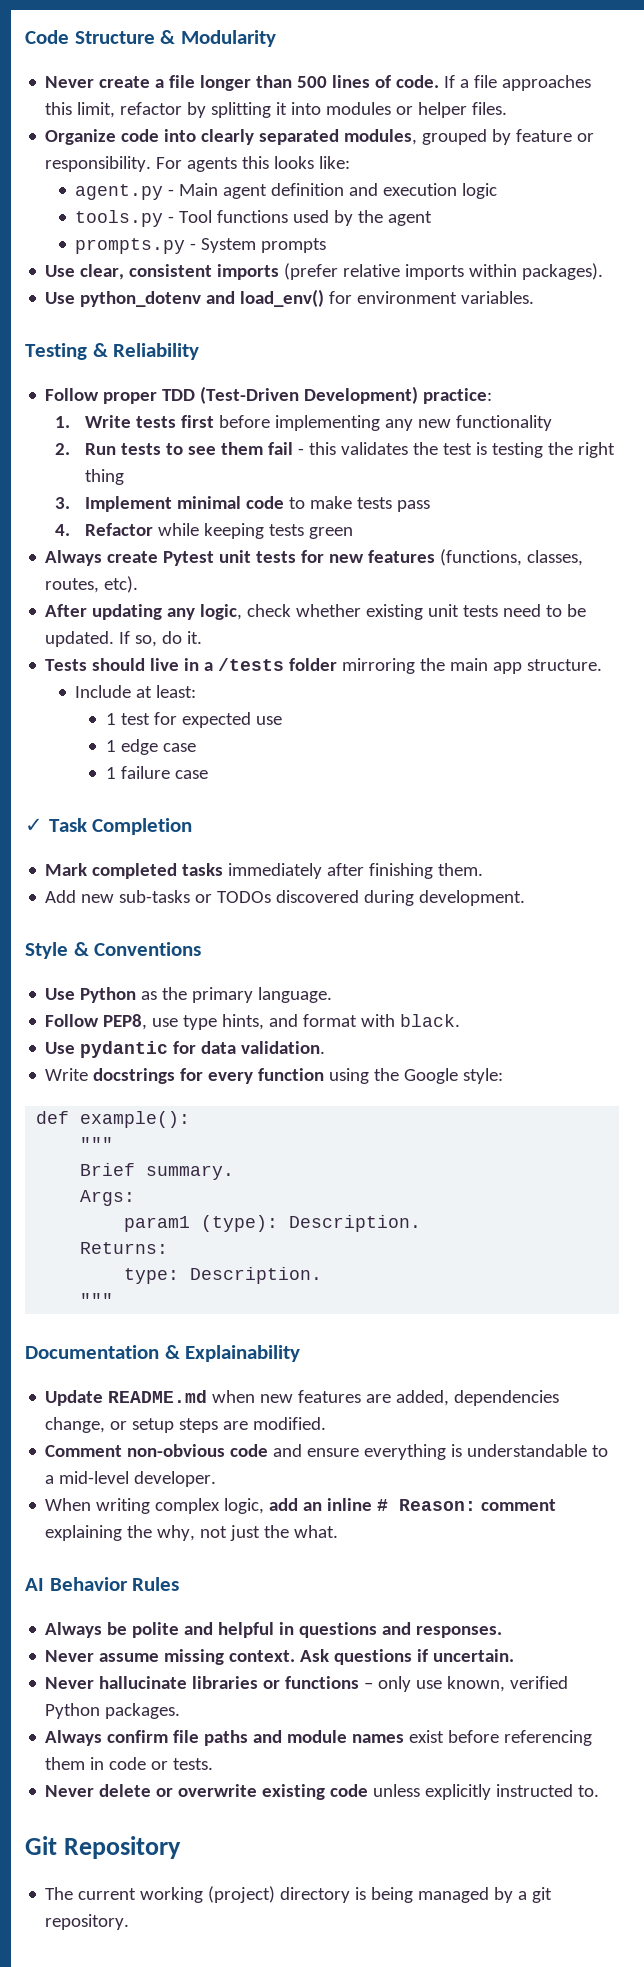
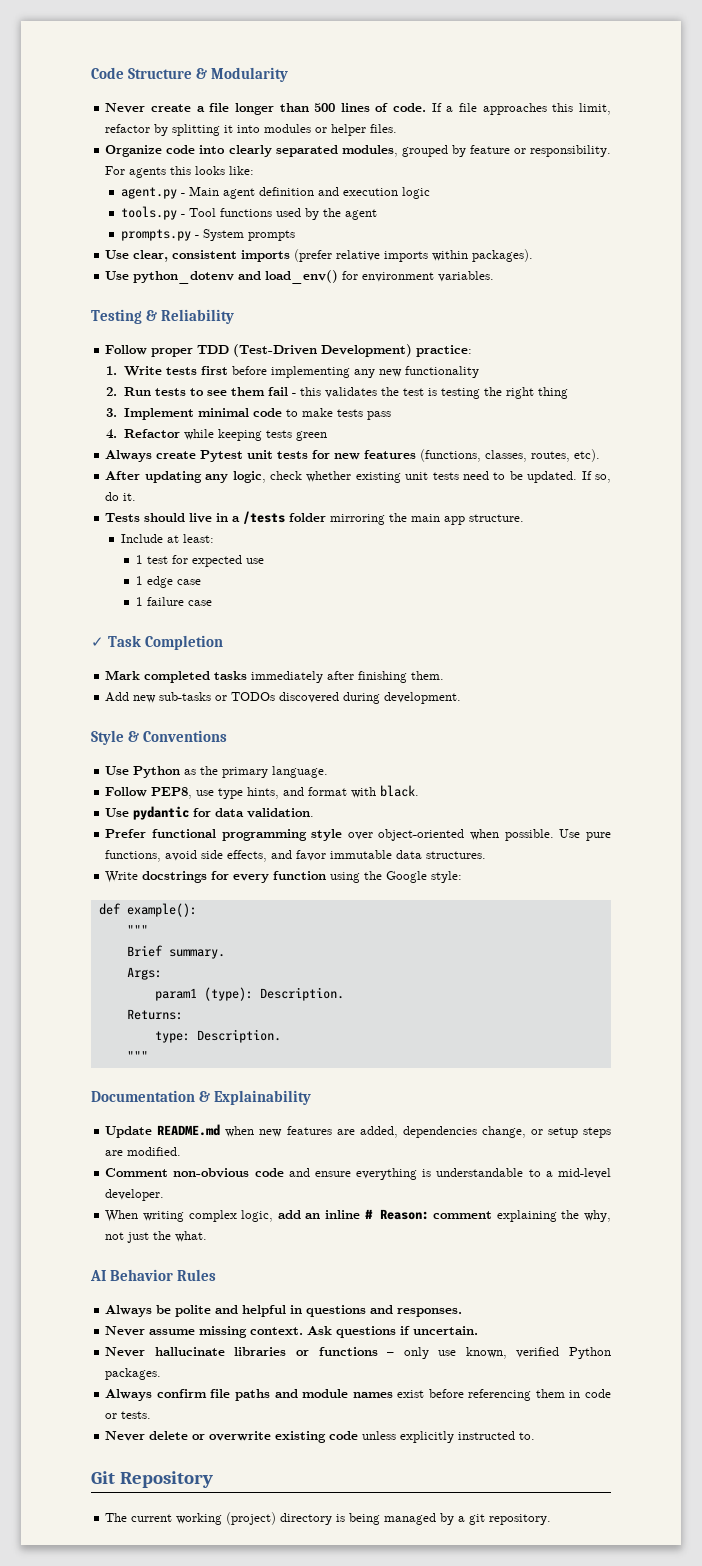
+ Prefer functional programming style over object-oriented when possible. Use pure functions, avoid side effects, and favor immutable data structures.

